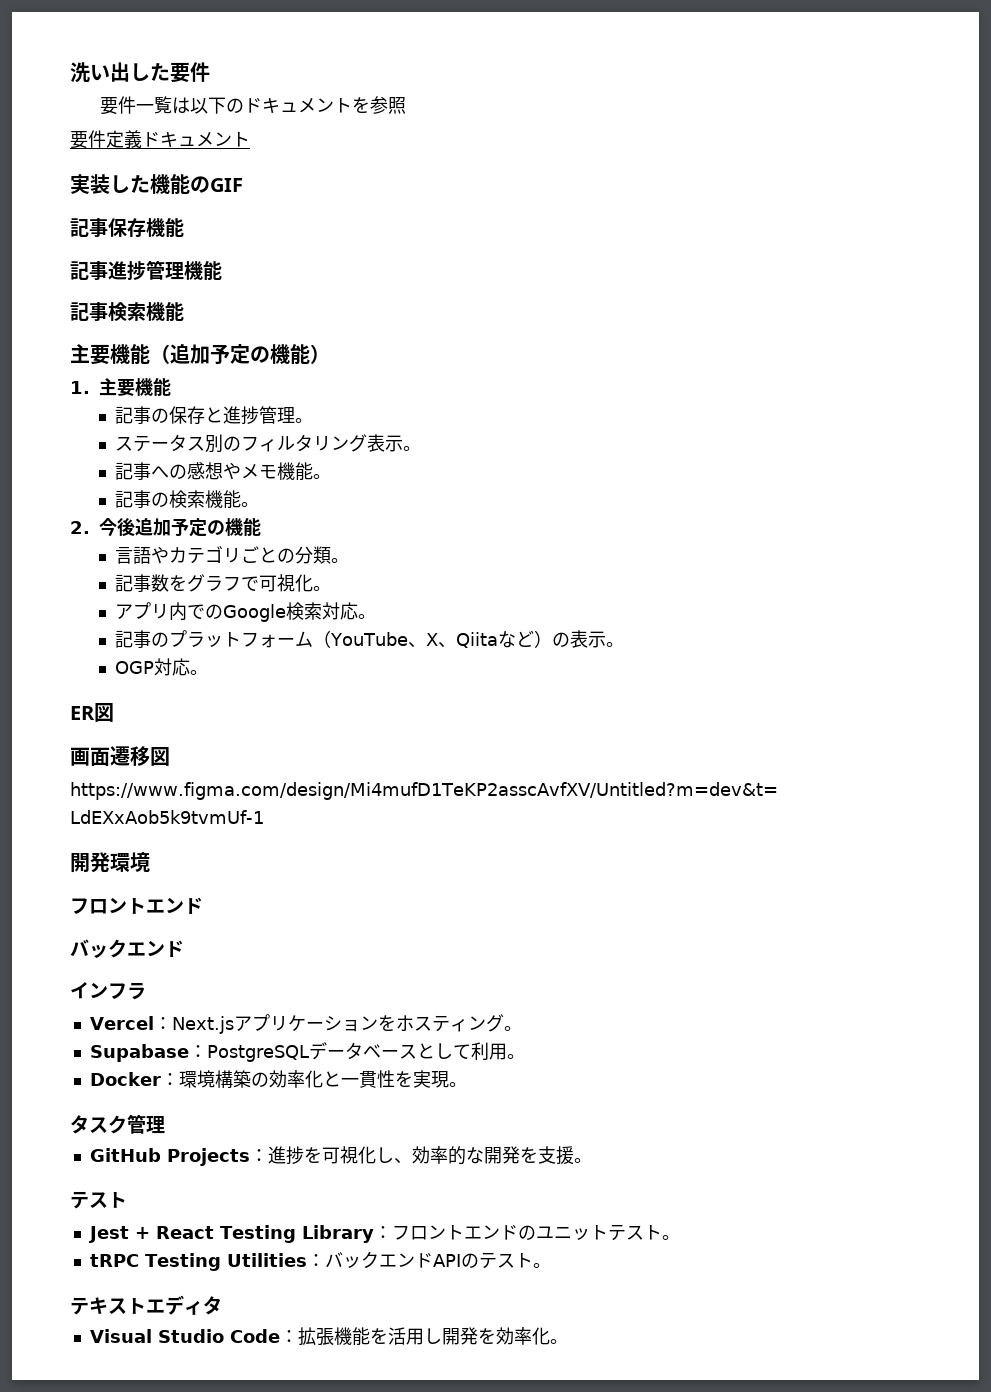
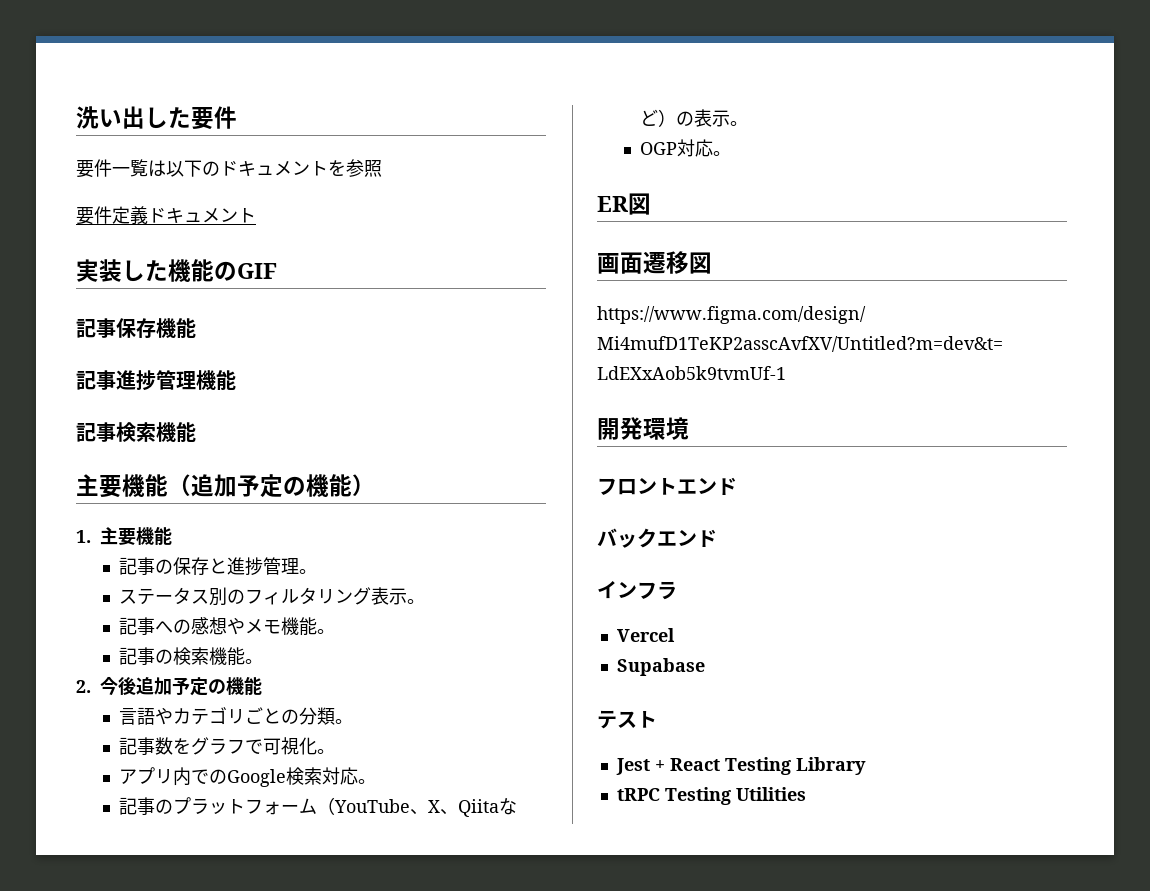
- Vercel：Next.jsアプリケーションをホスティング。
- Supabase：PostgreSQLデータベースとして利用。
- Docker：環境構築の効率化と一貫性を実現。
- タスク管理
- GitHub Projects：進捗を可視化し、効率的な開発を支援。
+ Vercel
+ Supabase
- Jest + React Testing Library：フロントエンドのユニットテスト。
- tRPC Testing Utilities：バックエンドAPIのテスト。
- テキストエディタ
- Visual Studio Code：拡張機能を活用し開発を効率化。
+ Jest + React Testing Library
+ tRPC Testing Utilities

